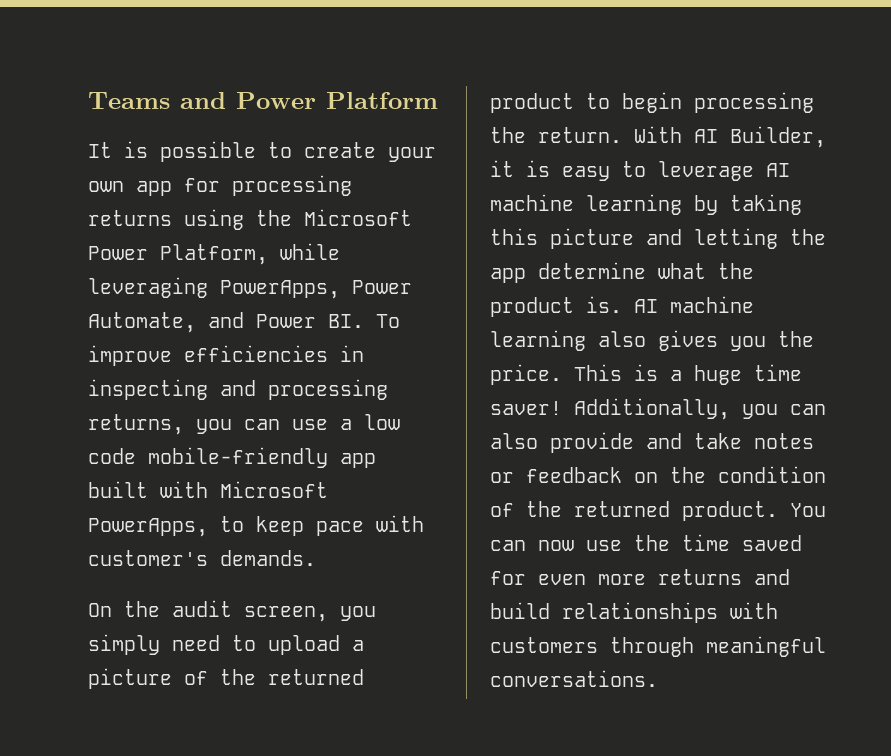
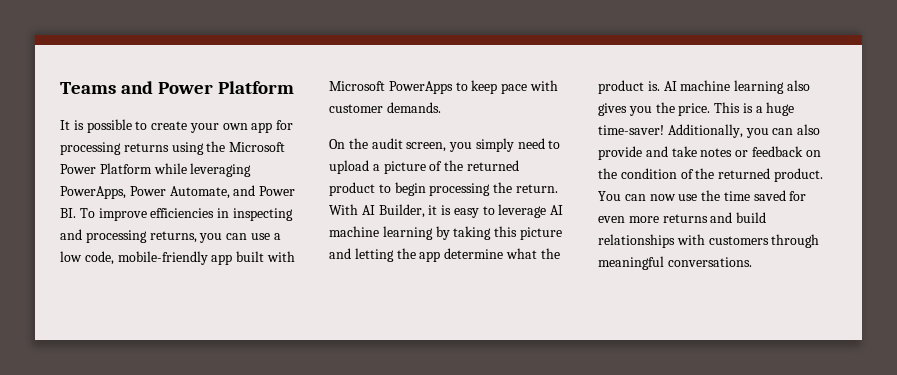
- It is possible to create your own app for processing returns using the Microsoft Power Platform, while leveraging PowerApps, Power Automate, and Power BI. To improve efficiencies in inspecting and processing returns, you can use a low code mobile-friendly app built with Microsoft PowerApps, to keep pace with customer's demands.
+ It is possible to create your own app for processing returns using the Microsoft Power Platform while leveraging PowerApps, Power Automate, and Power BI. To improve efficiencies in inspecting and processing returns, you can use a low code, mobile-friendly app built with Microsoft PowerApps to keep pace with customer demands.
- This is a huge time saver!
+ This is a huge time-saver!

